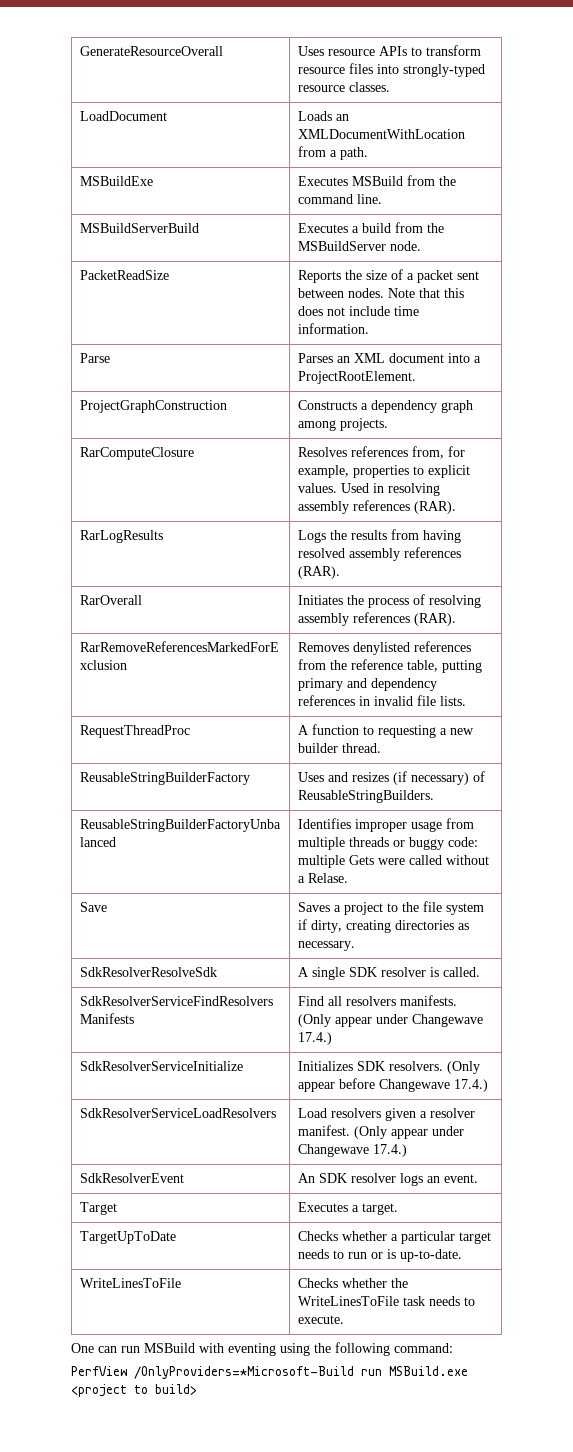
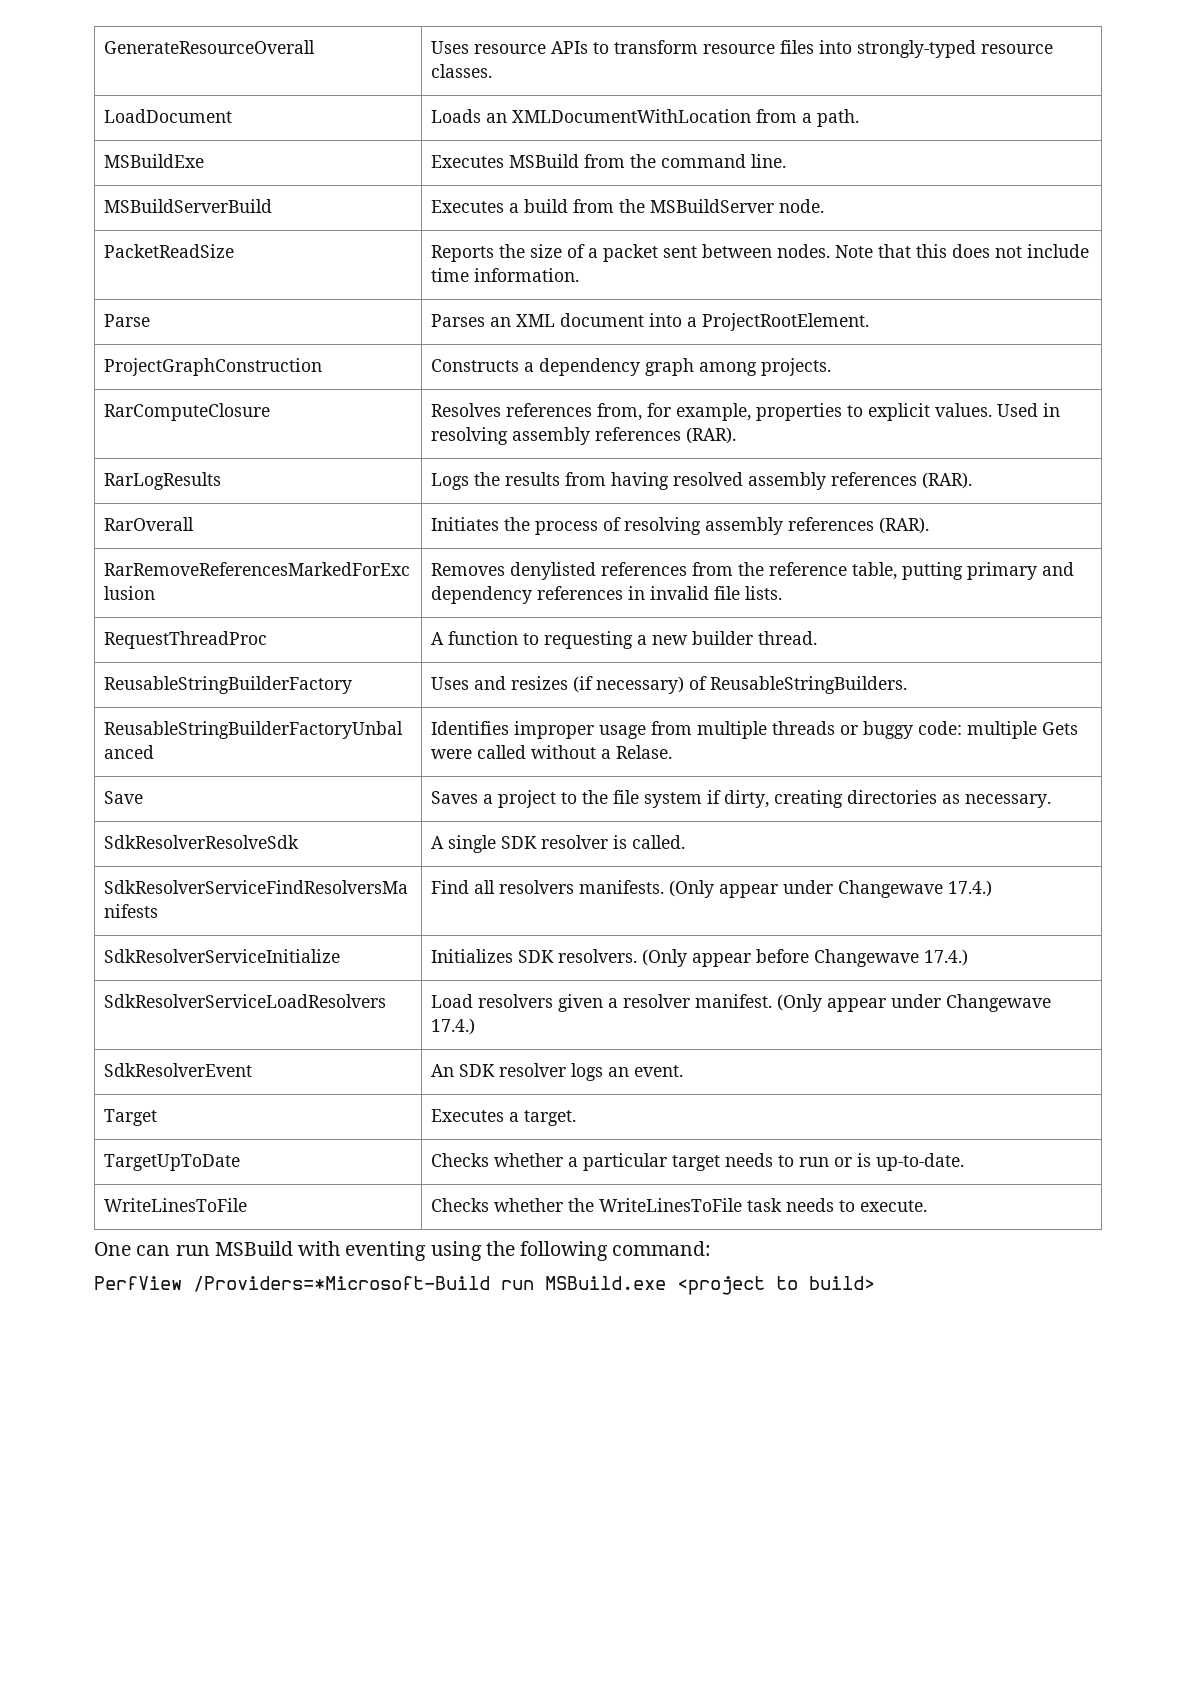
- PerfView /OnlyProviders=*Microsoft-Build run MSBuild.exe <project to build>
+ PerfView /Providers=*Microsoft-Build run MSBuild.exe <project to build>

